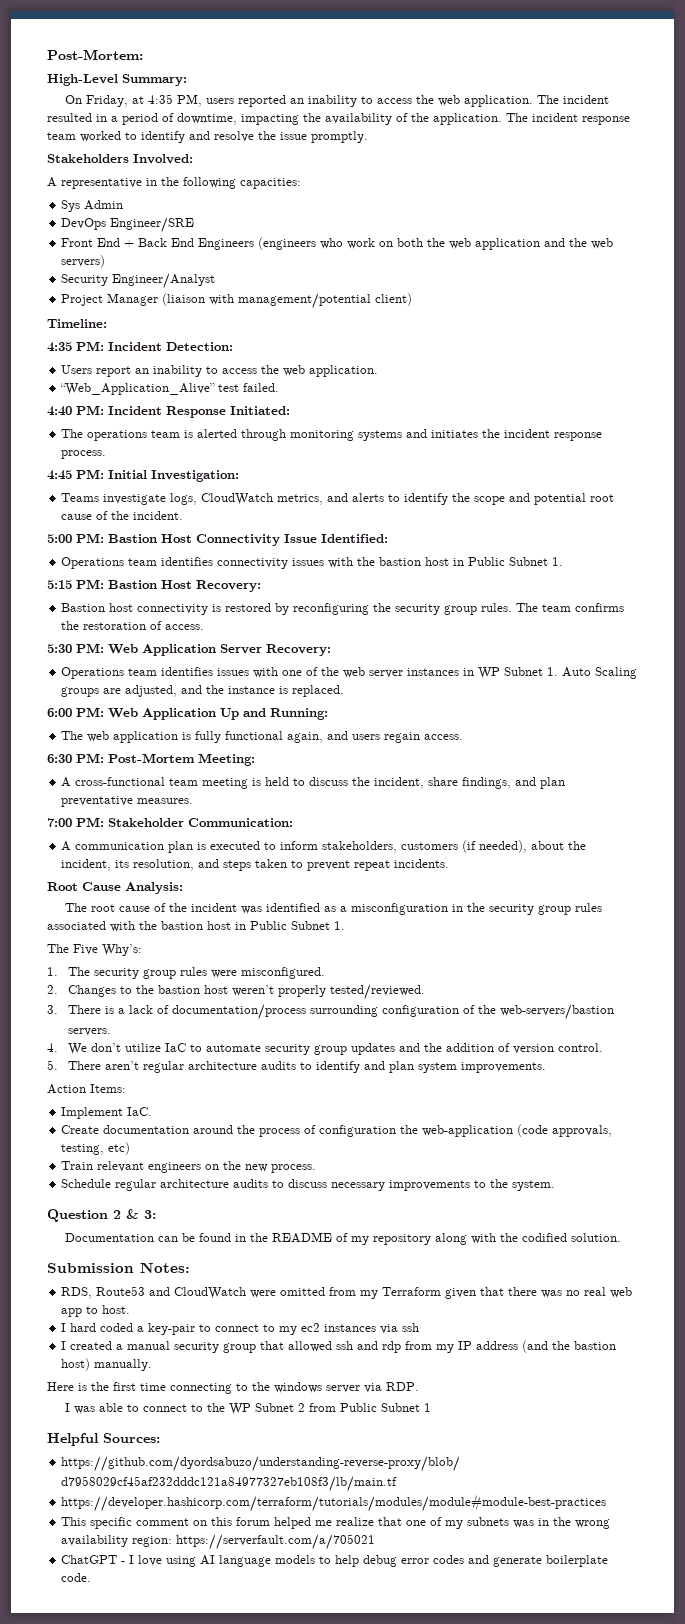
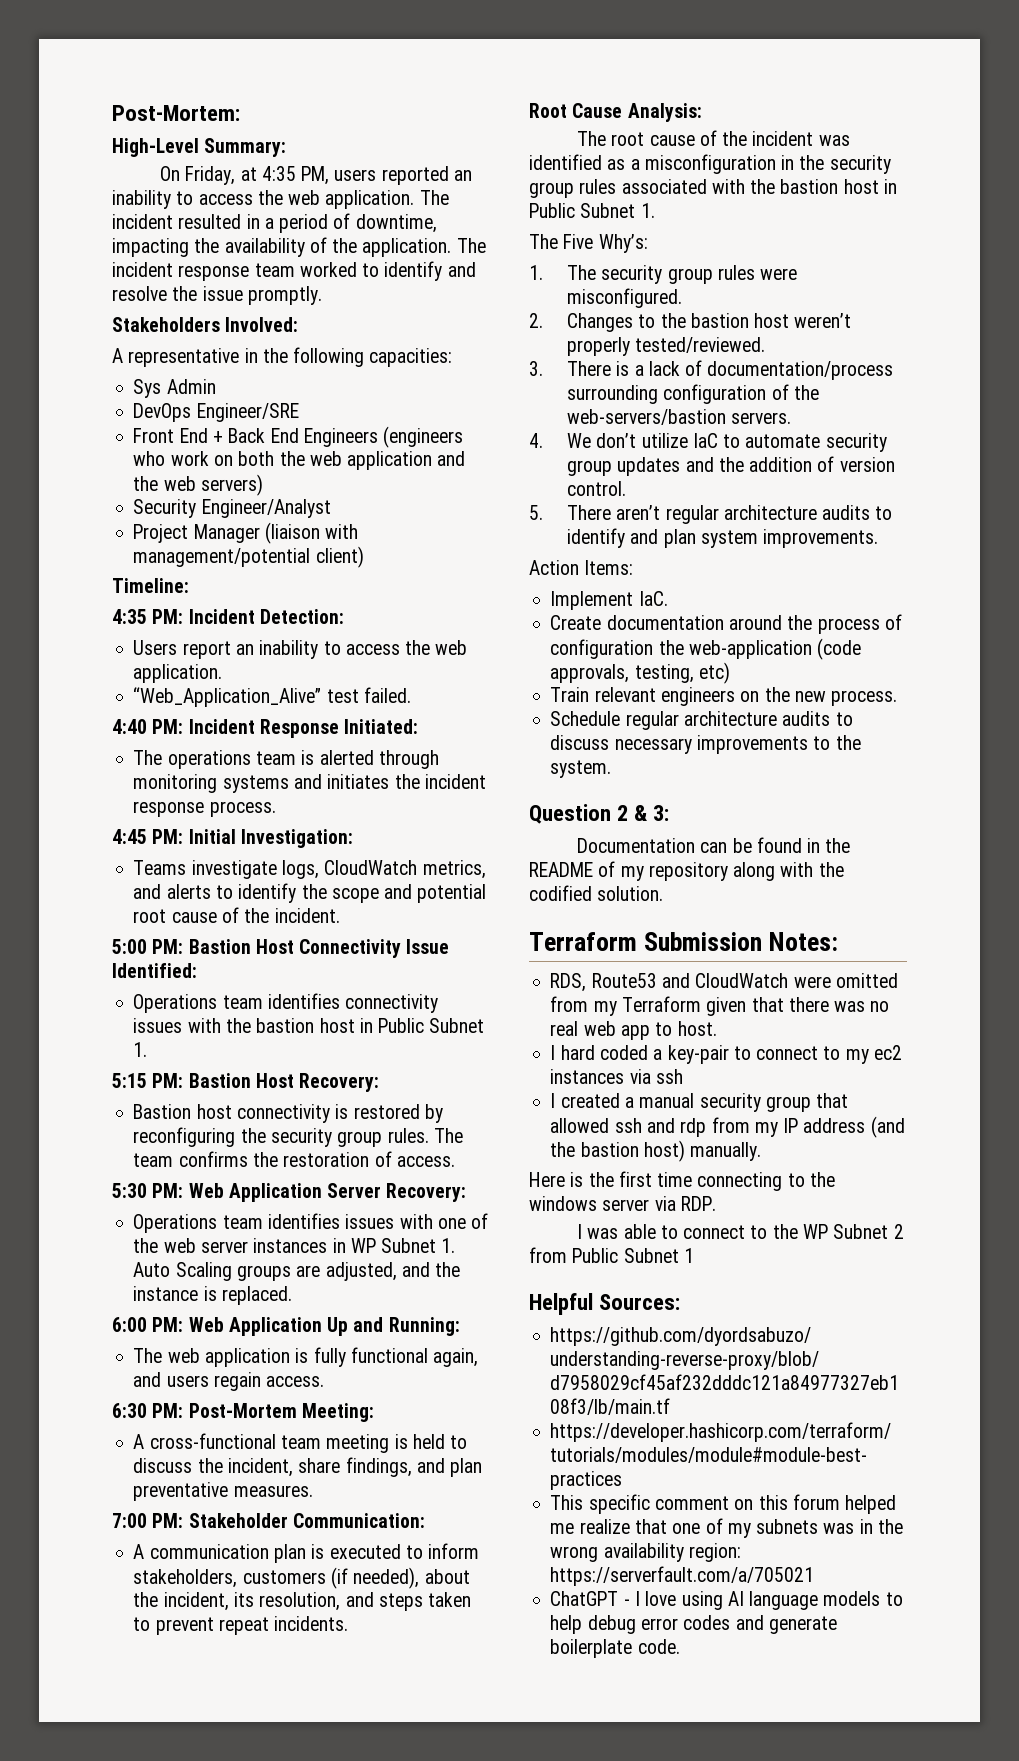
- Submission Notes:
+ Terraform Submission Notes:

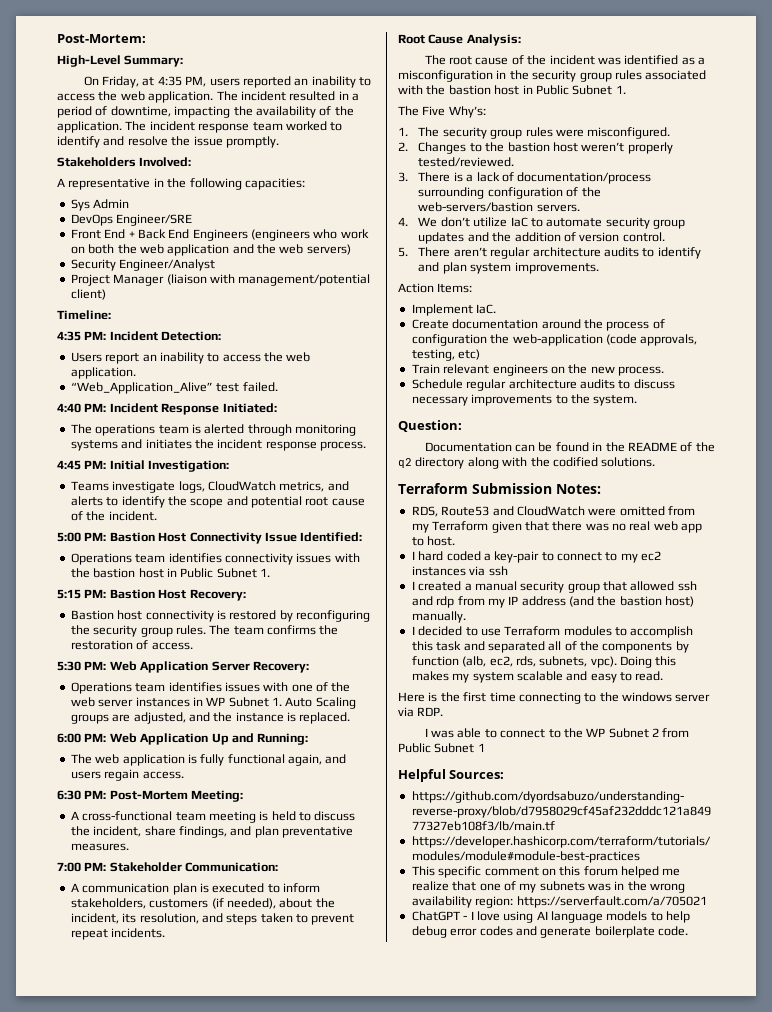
- Question 2 & 3:
+ Question:
- Documentation can be found in the README of my repository along with the codified solution.
+ Documentation can be found in the README of the q2 directory along with the codified solutions.
+ I decided to use Terraform modules to accomplish this task and separated all of the components by function (alb, ec2, rds, subnets, vpc). Doing this makes my system scalable and easy to read.

